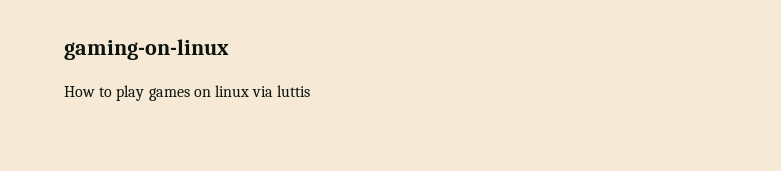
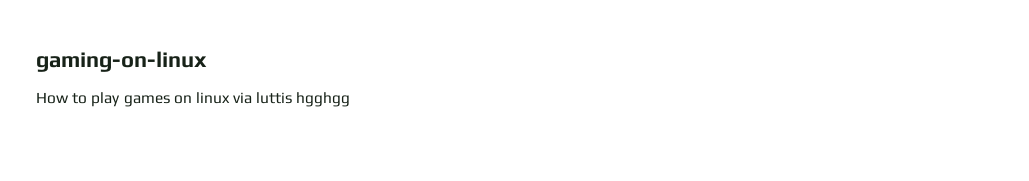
- How to play games on linux via luttis
+ How to play games on linux via luttis hgghgg

